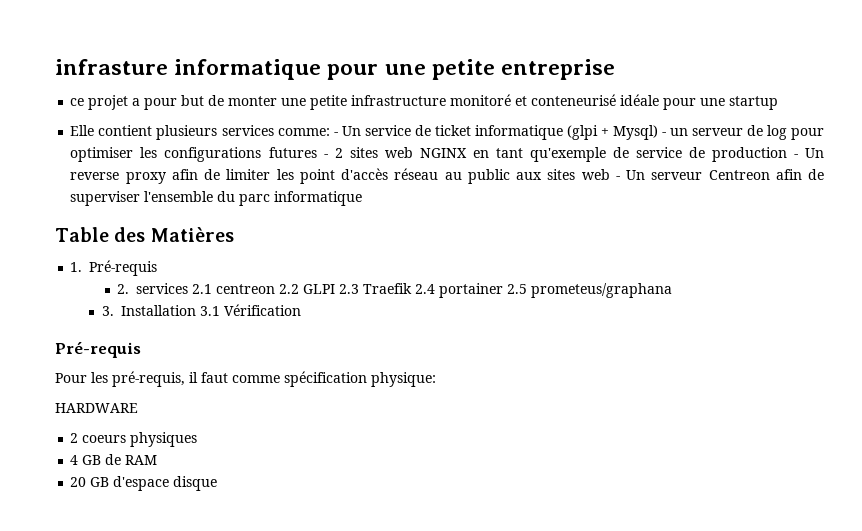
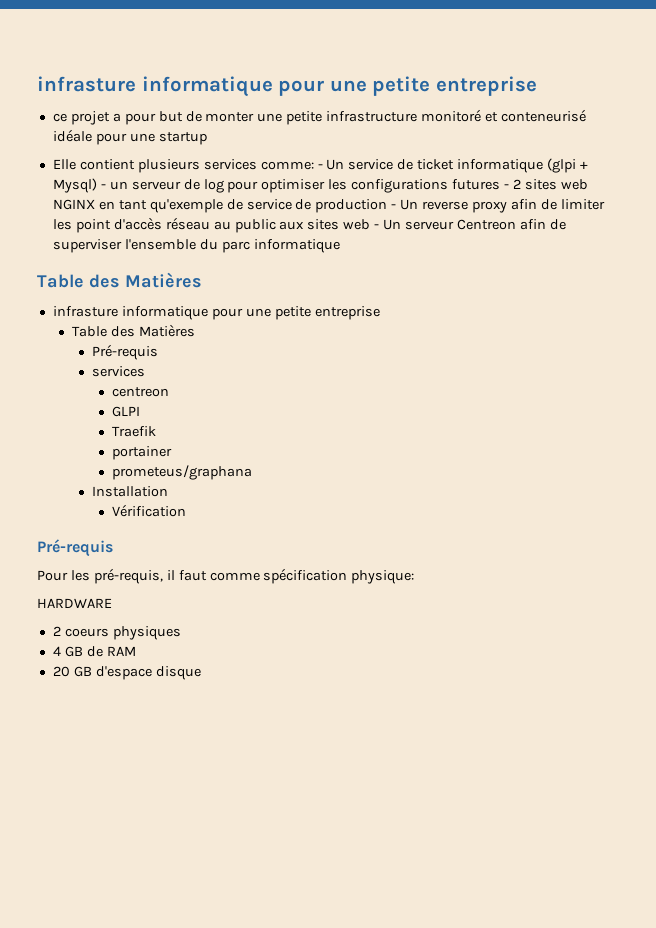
  - Un service de ticket informatique (glpi + Mysql) - un serveur de log pour optimiser les configurations futures - 2 sites web NGINX en tant qu'exemple de service de production - Un reverse proxy afin de limiter les point d'accès réseau au public aux sites web - Un serveur Centreon afin de superviser l'ensemble du parc informatique
  Table des Matières
- 1. Pré-requis
- 2. services 2.1 centreon 2.2 GLPI 2.3 Traefik 2.4 portainer 2.5 prometeus/graphana
+ infrasture informatique pour une petite entreprise
+ Table des Matières
+ Pré-requis
+ services
+ centreon
+ GLPI
+ Traefik
+ portainer
+ prometeus/graphana
- 3. Installation 3.1 Vérification
+ Installation
+ Vérification

